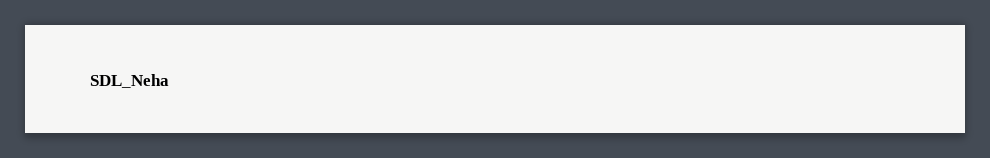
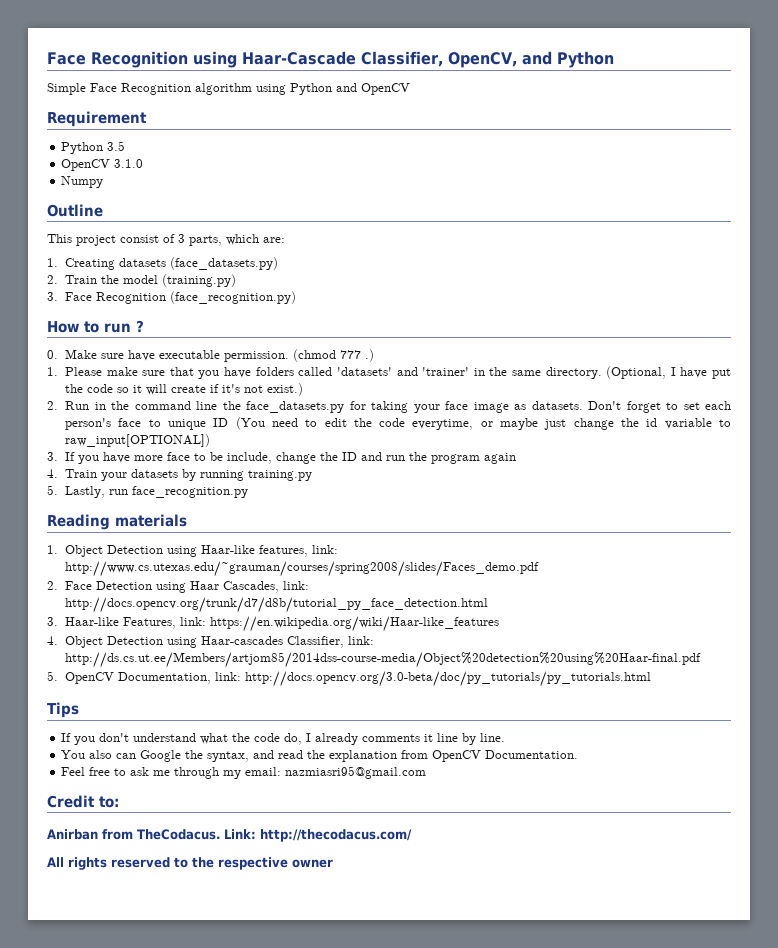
- SDL_Neha
+ Face Recognition using Haar-Cascade Classifier, OpenCV, and Python
+ Simple Face Recognition algorithm using Python and OpenCV
+ Requirement
+ Python 3.5
+ OpenCV 3.1.0
+ Numpy
+ Outline
+ This project consist of 3 parts, which are:
+ 1. Creating datasets (face_datasets.py)
+ 2. Train the model (training.py)
+ 3. Face Recognition (face_recognition.py)
+ How to run ?
+ 0. Make sure have executable permission. (chmod 777 .)
+ 1. Please make sure that you have folders called 'datasets' and 'trainer' in the same directory. (Optional, I have put the code so it will create if it's not exist.)
+ 2. Run in the command line the face_datasets.py for taking your face image as datasets. Don't forget to set each person's face to unique ID (You need to edit the code everytime, or maybe just change the id variable to raw_input[OPTIONAL])
+ 3. If you have more face to be include, change the ID and run the program again
+ 4. Train your datasets by running training.py
+ 5. Lastly, run face_recognition.py
+ Reading materials
+ 1. Object Detection using Haar-like features, link: http://www.cs.utexas.edu/~grauman/courses/spring2008/slides/Faces_demo.pdf
+ 2. Face Detection using Haar Cascades, link: http://docs.opencv.org/trunk/d7/d8b/tutorial_py_face_detection.html
+ 3. Haar-like Features, link: https://en.wikipedia.org/wiki/Haar-like_features
+ 4. Object Detection using Haar-cascades Classifier, link: http://ds.cs.ut.ee/Members/artjom85/2014dss-course-media/Object%20detection%20using%20Haar-final.pdf
+ 5. OpenCV Documentation, link: http://docs.opencv.org/3.0-beta/doc/py_tutorials/py_tutorials.html
+ Tips
+ If you don't understand what the code do, I already comments it line by line.
+ You also can Google the syntax, and read the explanation from OpenCV Documentation.
+ Feel free to ask me through my email: nazmiasri95@gmail.com
+ Credit to:
+ Anirban from TheCodacus. Link: http://thecodacus.com/
+ All rights reserved to the respective owner

